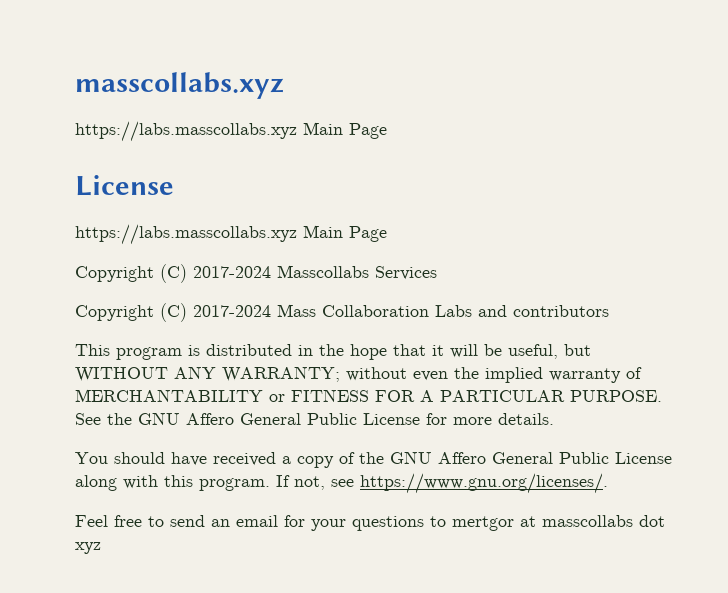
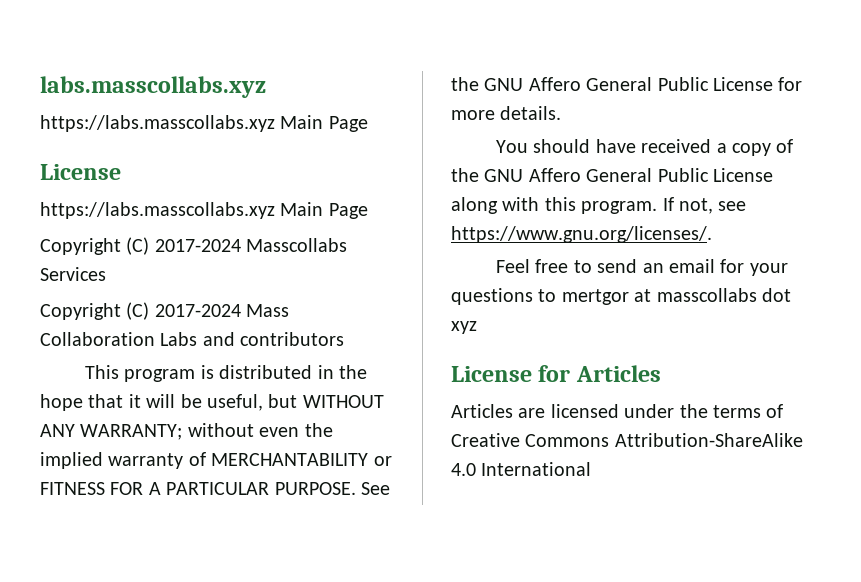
- masscollabs.xyz
+ labs.masscollabs.xyz
+ License for Articles
+ Articles are licensed under the terms of Creative Commons Attribution-ShareAlike 4.0 International

